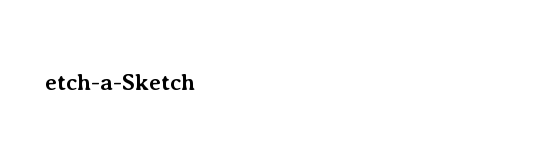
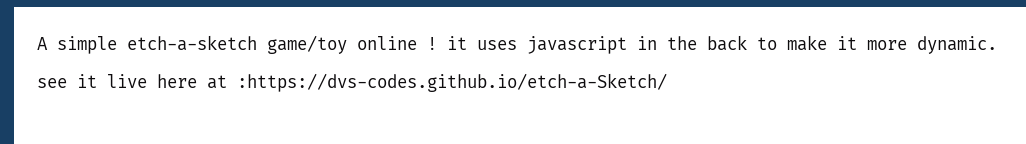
- etch-a-Sketch
+ A simple etch-a-sketch game/toy online ! it uses javascript in the back to make it more dynamic.
+ see it live here at :https://dvs-codes.github.io/etch-a-Sketch/

